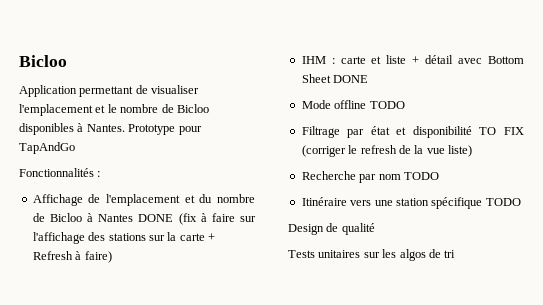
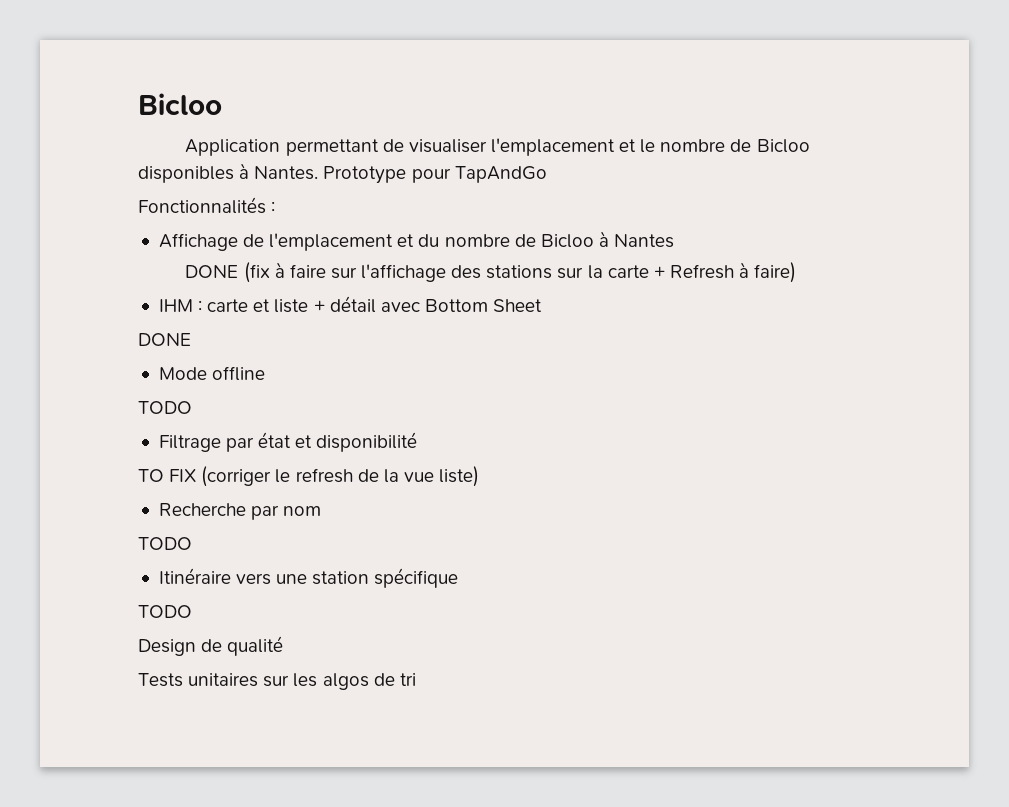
- Affichage de l'emplacement et du nombre de Bicloo à Nantes DONE (fix à faire sur l'affichage des stations sur la carte + Refresh à faire)
+ Affichage de l'emplacement et du nombre de Bicloo à Nantes
+ DONE (fix à faire sur l'affichage des stations sur la carte + Refresh à faire)
- IHM : carte et liste + détail avec Bottom Sheet DONE
+ IHM : carte et liste + détail avec Bottom Sheet
+ DONE
- Mode offline TODO
+ Mode offline
+ TODO
- Filtrage par état et disponibilité TO FIX (corriger le refresh de la vue liste)
+ Filtrage par état et disponibilité
+ TO FIX (corriger le refresh de la vue liste)
- Recherche par nom TODO
+ Recherche par nom
+ TODO
- Itinéraire vers une station spécifique TODO
+ Itinéraire vers une station spécifique
+ TODO

